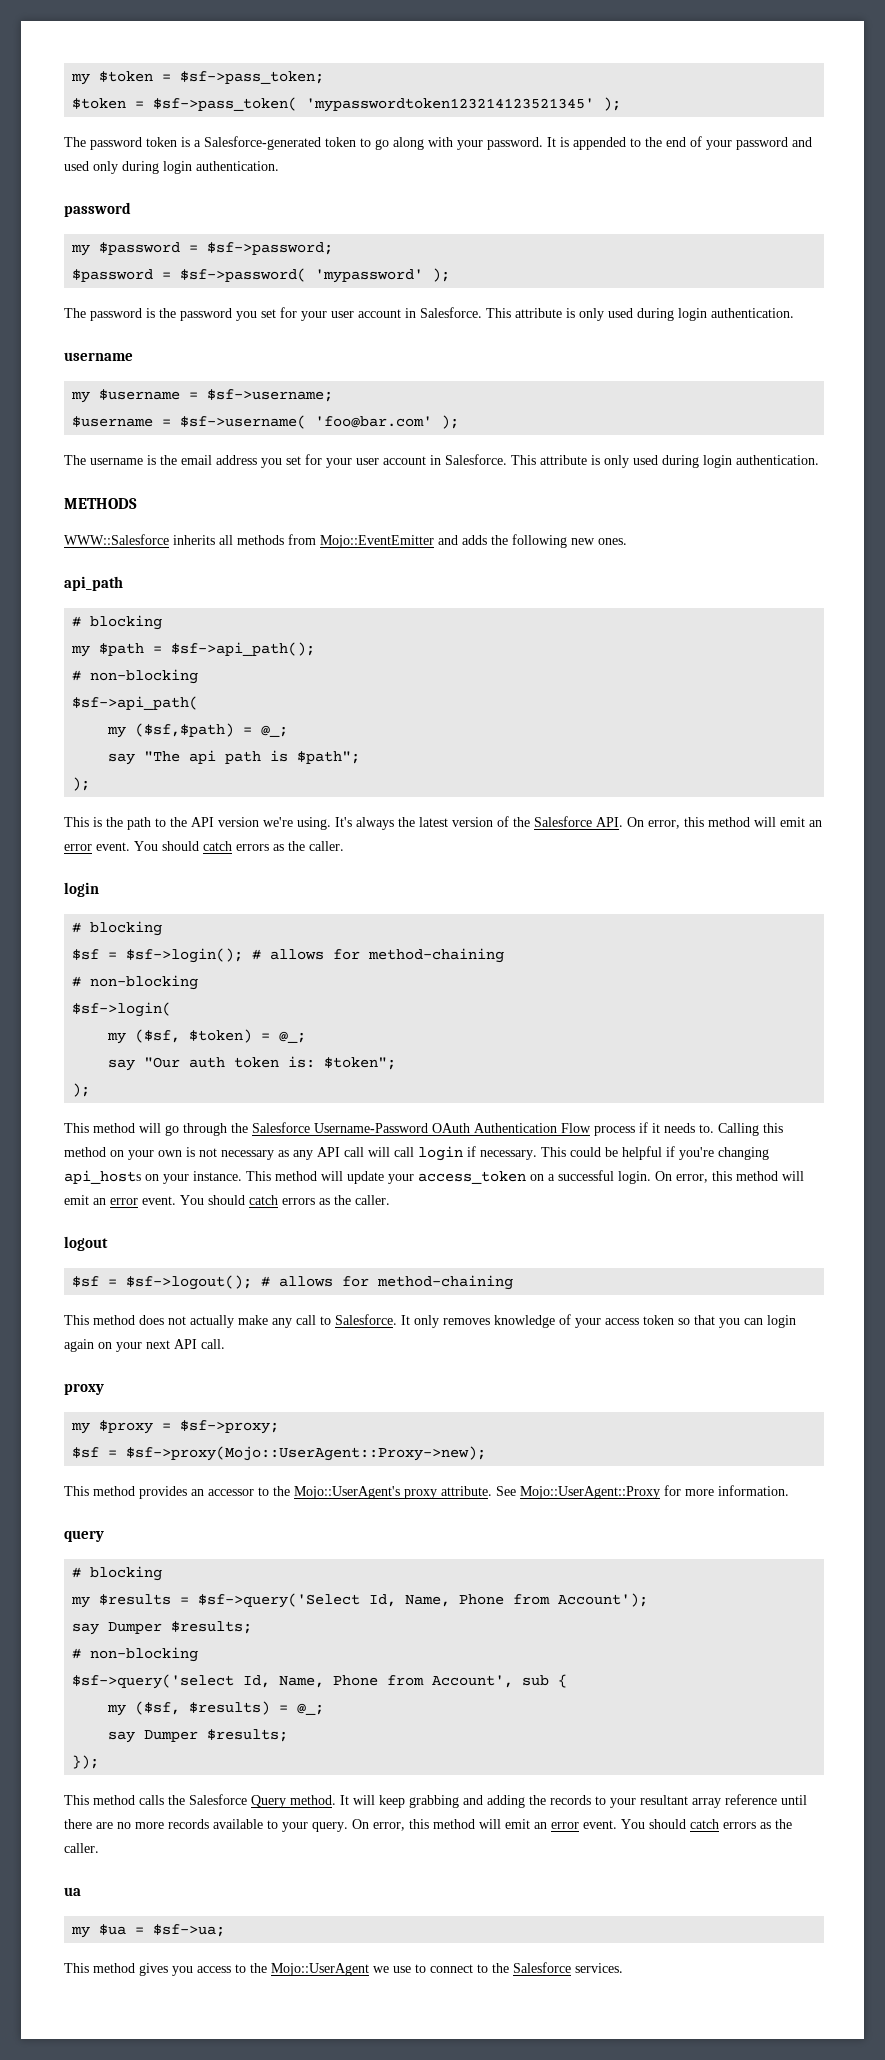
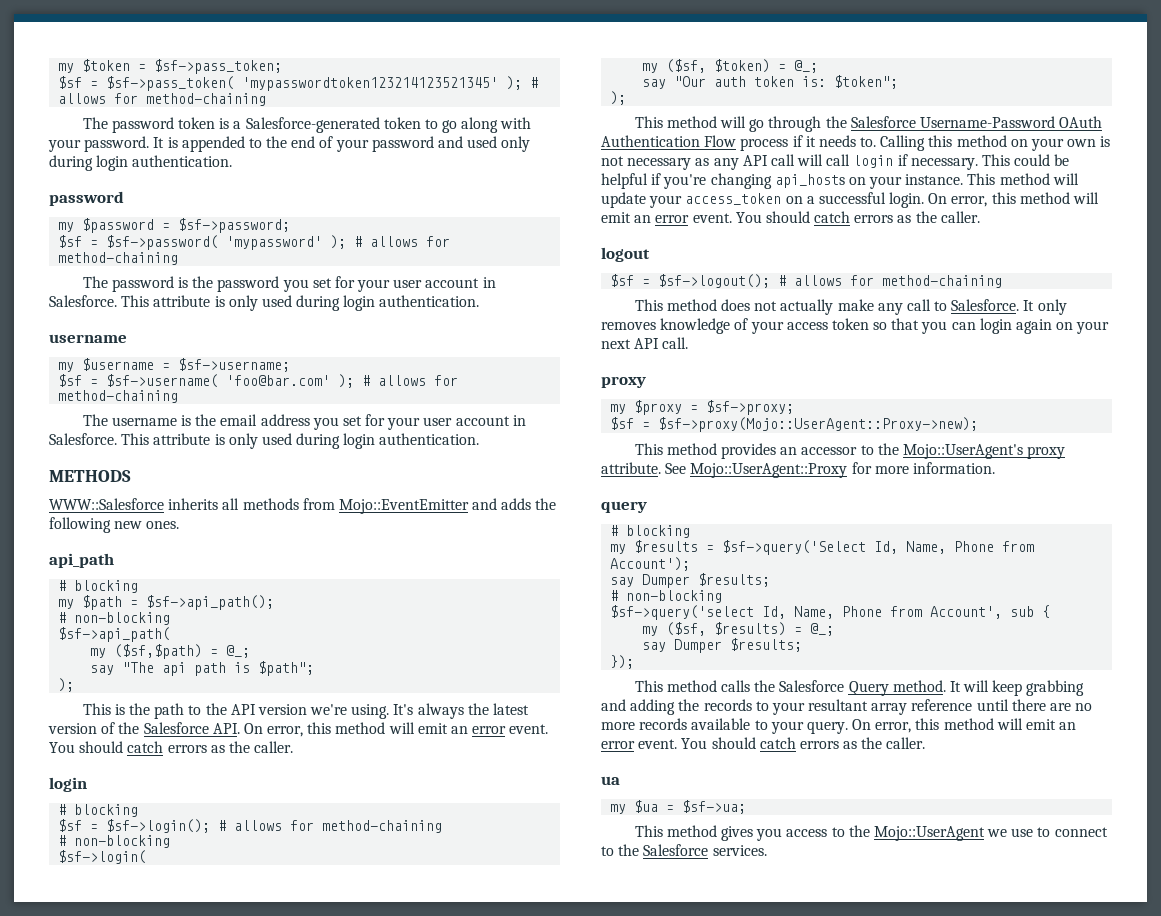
- $token = $sf->pass_token( 'mypasswordtoken123214123521345' );
+ $sf = $sf->pass_token( 'mypasswordtoken123214123521345' ); # allows for method-chaining
- $password = $sf->password( 'mypassword' );
+ $sf = $sf->password( 'mypassword' ); # allows for method-chaining
- $username = $sf->username( 'foo@bar.com' );
+ $sf = $sf->username( 'foo@bar.com' ); # allows for method-chaining

